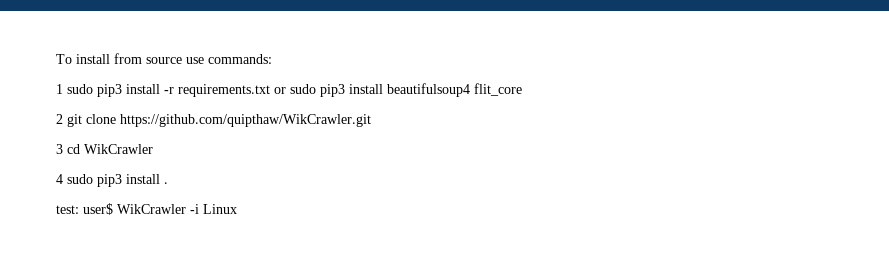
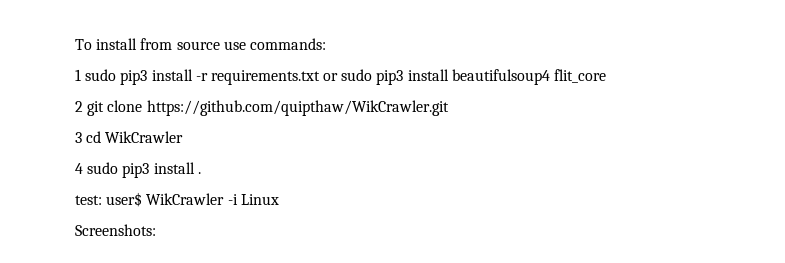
+ Screenshots:

